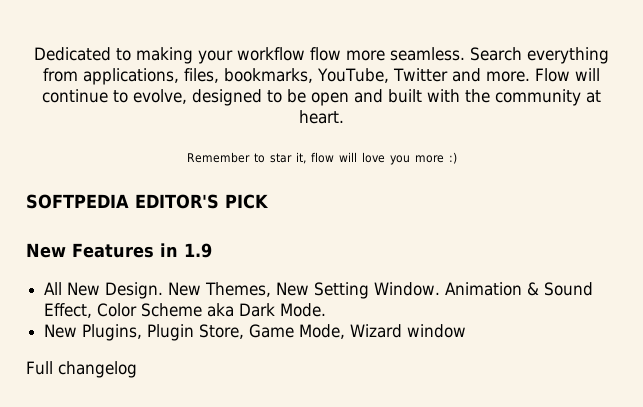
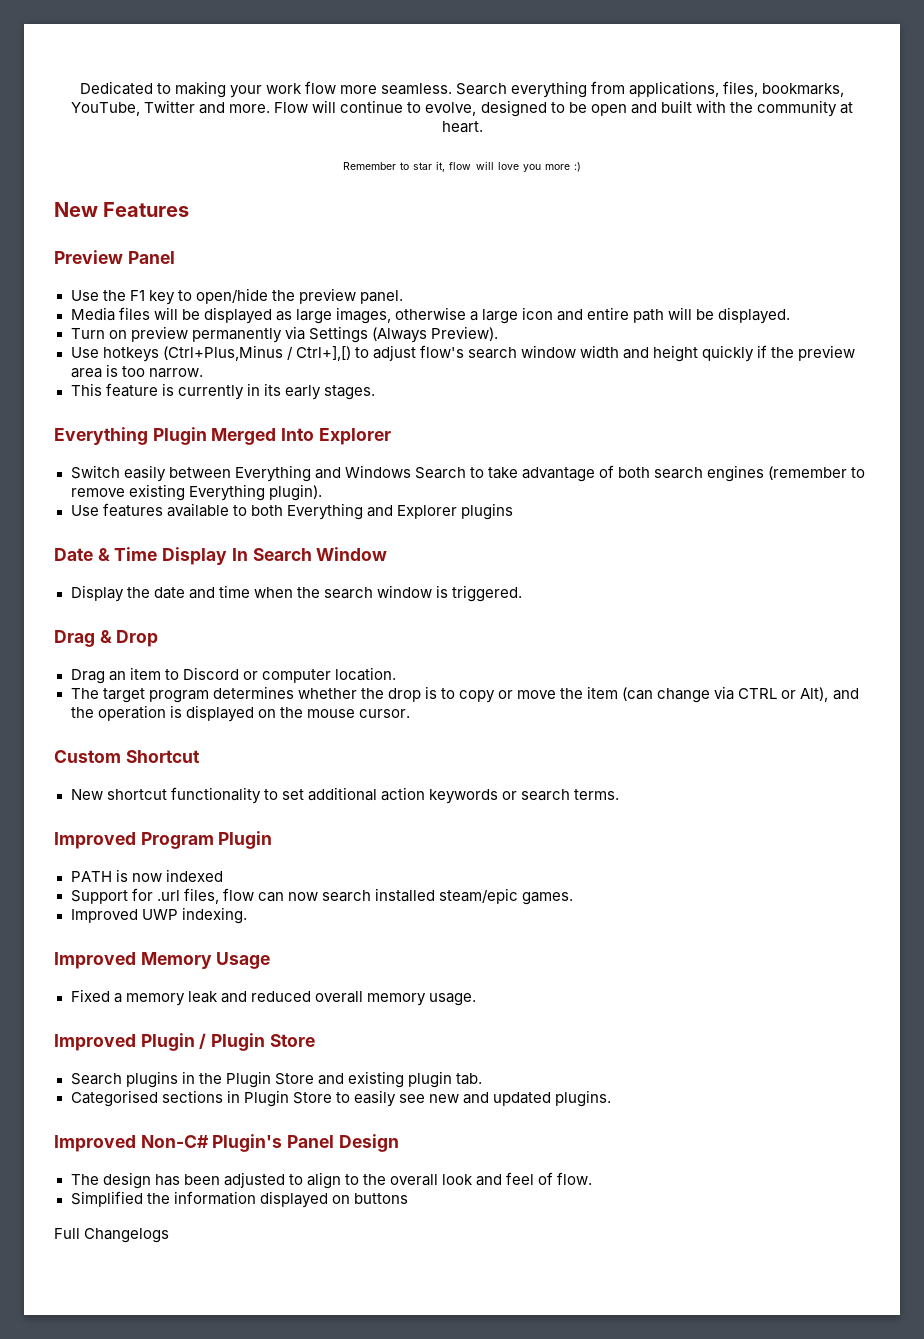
- Dedicated to making your workflow flow more seamless.
+ Dedicated to making your work flow more seamless.
- SOFTPEDIA EDITOR'S PICK
- New Features in 1.9
- All New Design. New Themes, New Setting Window. Animation & Sound Effect, Color Scheme aka Dark Mode.
- New Plugins, Plugin Store, Game Mode, Wizard window
+ New Features
+ Preview Panel
+ Use the F1 key to open/hide the preview panel.
+ Media files will be displayed as large images, otherwise a large icon and entire path will be displayed.
+ Turn on preview permanently via Settings (Always Preview).
+ Use hotkeys (Ctrl+Plus,Minus / Ctrl+],[) to adjust flow's search window width and height quickly if the preview area is too narrow.
+ This feature is currently in its early stages.
+ Everything Plugin Merged Into Explorer
+ Switch easily between Everything and Windows Search to take advantage of both search engines (remember to remove existing Everything plugin).
+ Use features available to both Everything and Explorer plugins
+ Date & Time Display In Search Window
+ Display the date and time when the search window is triggered.
+ Drag & Drop
+ Drag an item to Discord or computer location.
+ The target program determines whether the drop is to copy or move the item (can change via CTRL or Alt), and the operation is displayed on the mouse cursor.
+ Custom Shortcut
+ New shortcut functionality to set additional action keywords or search terms.
+ Improved Program Plugin
+ PATH is now indexed
+ Support for .url files, flow can now search installed steam/epic games.
+ Improved UWP indexing.
+ Improved Memory Usage
+ Fixed a memory leak and reduced overall memory usage.
+ Improved Plugin / Plugin Store
+ Search plugins in the Plugin Store and existing plugin tab.
+ Categorised sections in Plugin Store to easily see new and updated plugins.
+ Improved Non-C# Plugin's Panel Design
+ The design has been adjusted to align to the overall look and feel of flow.
+ Simplified the information displayed on buttons
- Full changelog
+ Full Changelogs

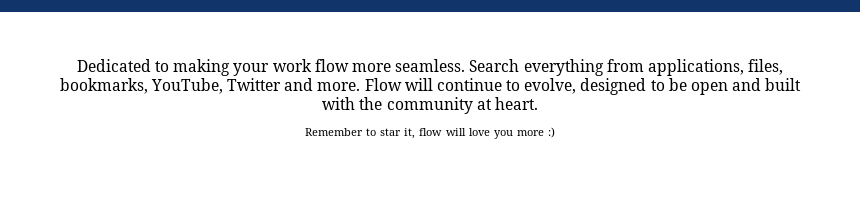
- New Features
- Preview Panel
- Use the F1 key to open/hide the preview panel.
- Media files will be displayed as large images, otherwise a large icon and entire path will be displayed.
- Turn on preview permanently via Settings (Always Preview).
- Use hotkeys (Ctrl+Plus,Minus / Ctrl+],[) to adjust flow's search window width and height quickly if the preview area is too narrow.
- This feature is currently in its early stages.
- Everything Plugin Merged Into Explorer
- Switch easily between Everything and Windows Search to take advantage of both search engines (remember to remove existing Everything plugin).
- Use features available to both Everything and Explorer plugins
- Date & Time Display In Search Window
- Display the date and time when the search window is triggered.
- Drag & Drop
- Drag an item to Discord or computer location.
- The target program determines whether the drop is to copy or move the item (can change via CTRL or Alt), and the operation is displayed on the mouse cursor.
- Custom Shortcut
- New shortcut functionality to set additional action keywords or search terms.
- Improved Program Plugin
- PATH is now indexed
- Support for .url files, flow can now search installed steam/epic games.
- Improved UWP indexing.
- Improved Memory Usage
- Fixed a memory leak and reduced overall memory usage.
- Improved Plugin / Plugin Store
- Search plugins in the Plugin Store and existing plugin tab.
- Categorised sections in Plugin Store to easily see new and updated plugins.
- Improved Non-C# Plugin's Panel Design
- The design has been adjusted to align to the overall look and feel of flow.
- Simplified the information displayed on buttons
- Full Changelogs

